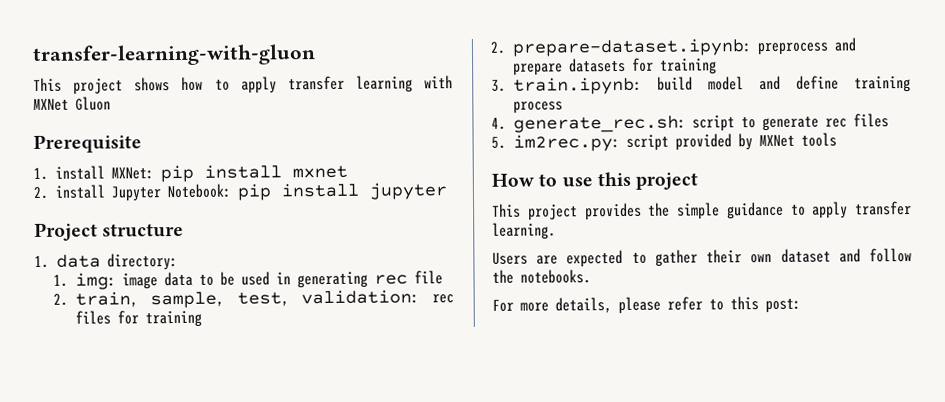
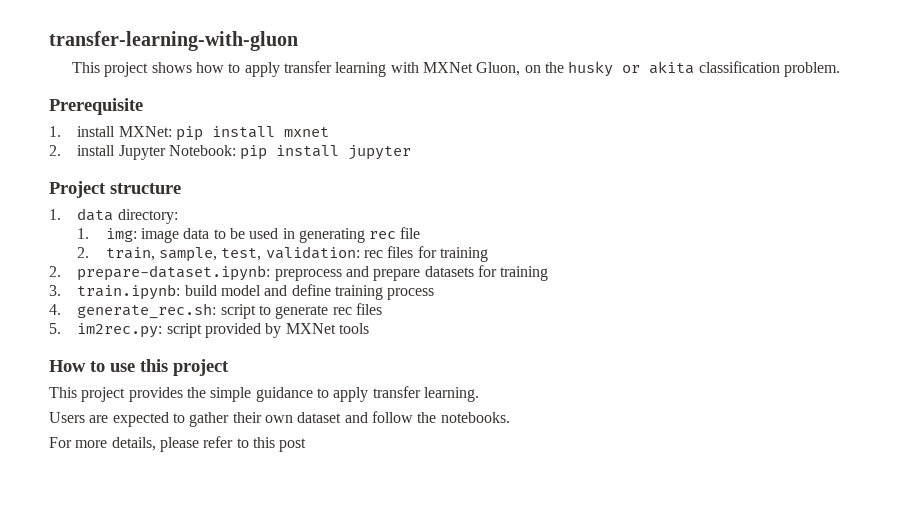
- This project shows how to apply transfer learning with MXNet Gluon
+ This project shows how to apply transfer learning with MXNet Gluon, on the husky or akita classification problem.
- For more details, please refer to this post:
+ For more details, please refer to this post

